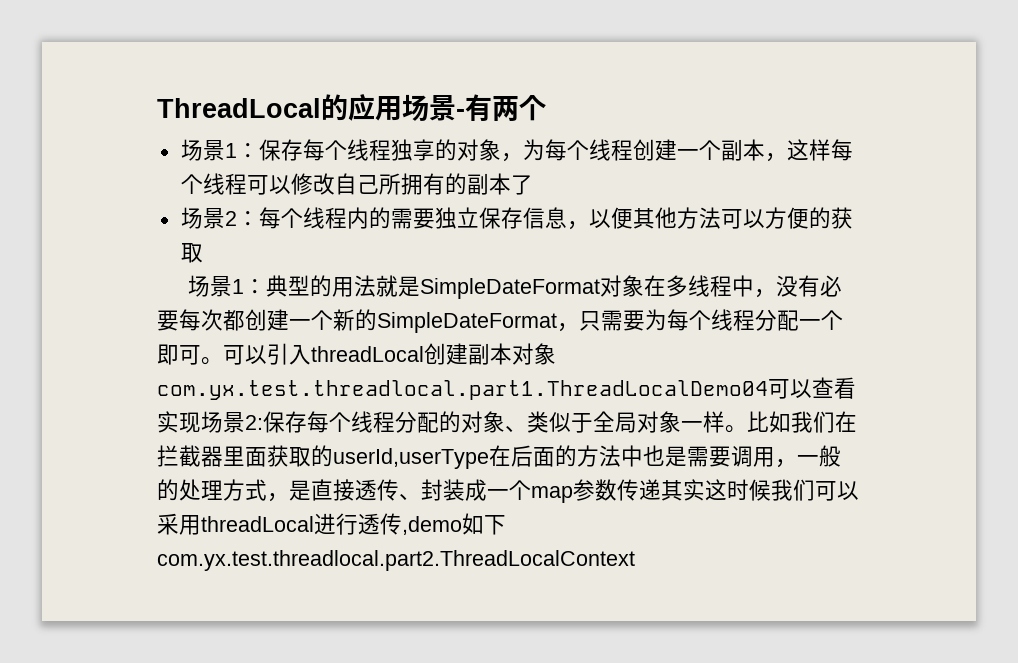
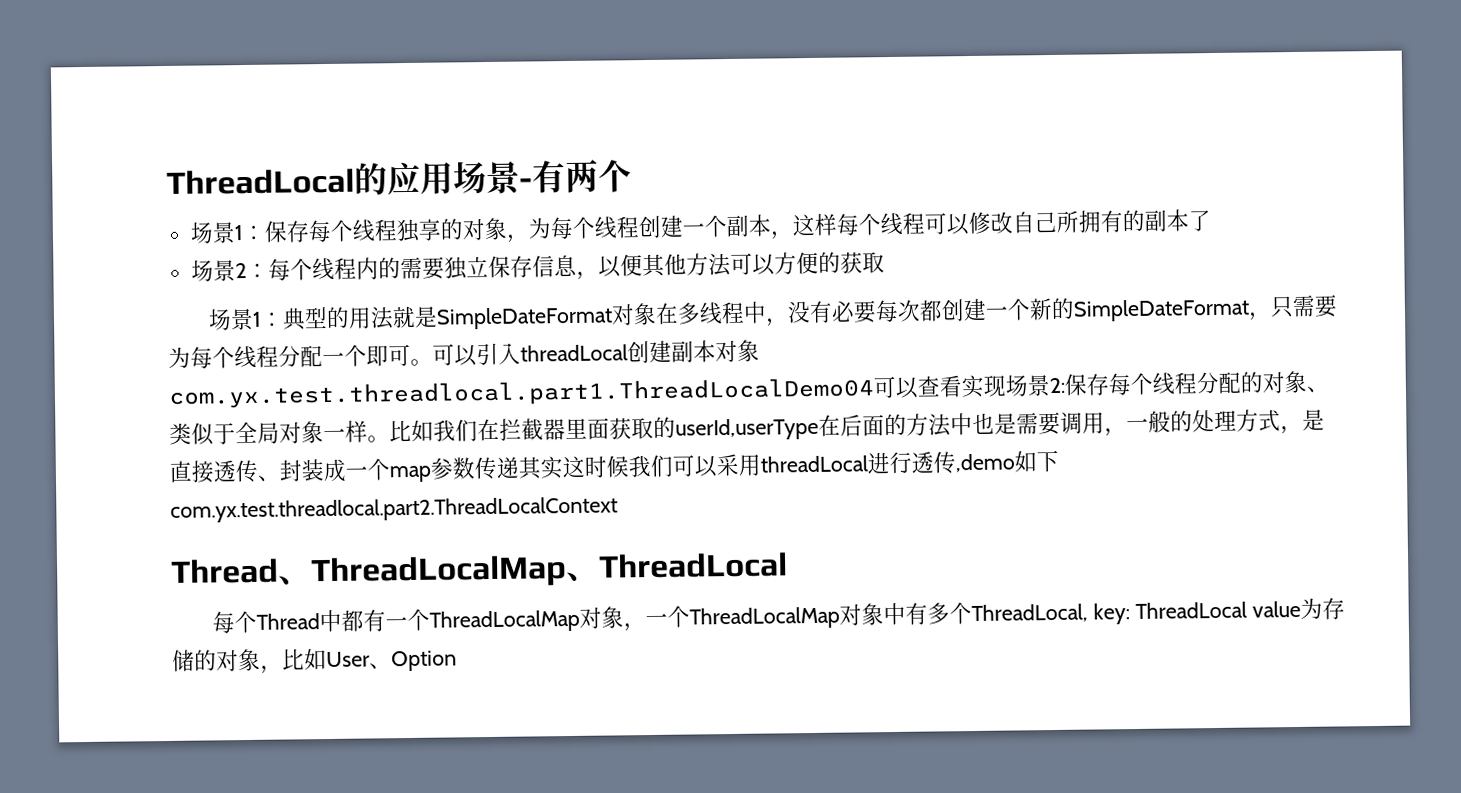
+ Thread、ThreadLocalMap、ThreadLocal
+ 每个Thread中都有一个ThreadLocalMap对象，一个ThreadLocalMap对象中有多个ThreadLocal, key: ThreadLocal value为存储的对象，比如User、Option

